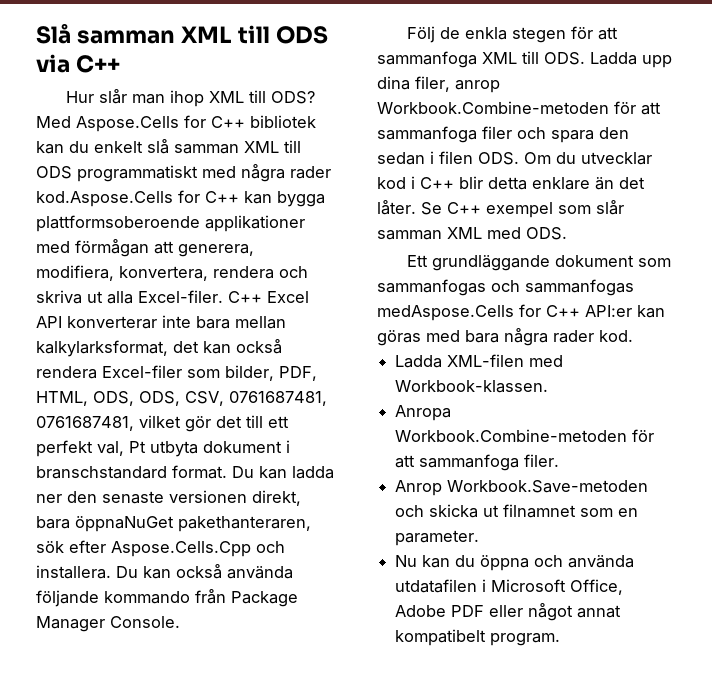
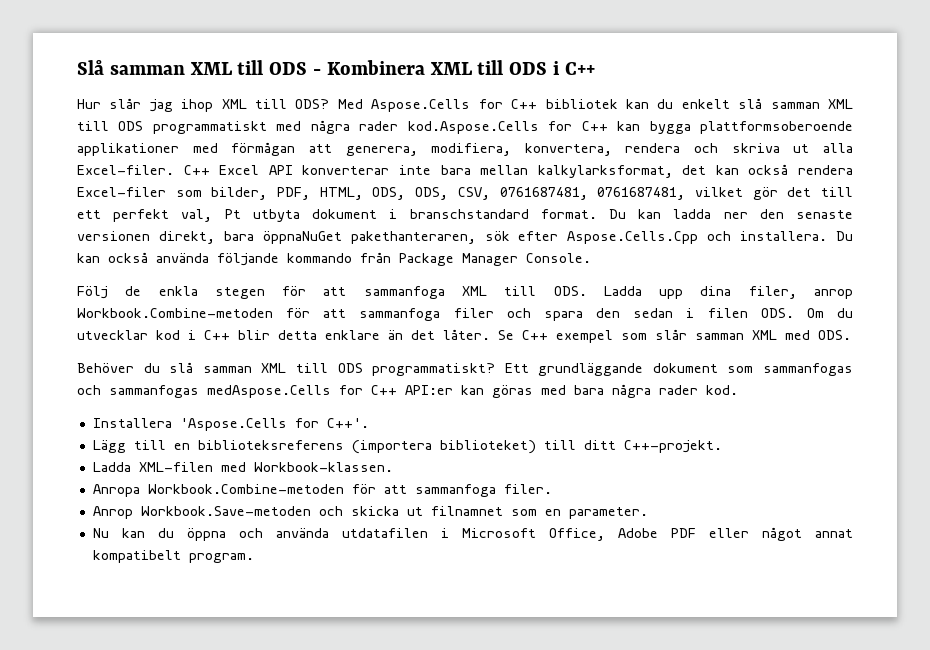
- Slå samman XML till ODS via C++
+ Slå samman XML till ODS - Kombinera XML till ODS i C++
- Hur slår man ihop XML till ODS?
+ Hur slår jag ihop XML till ODS?
+ Behöver du slå samman XML till ODS programmatiskt?
+ Installera 'Aspose.Cells for C++'.
+ Lägg till en biblioteksreferens (importera biblioteket) till ditt C++-projekt.

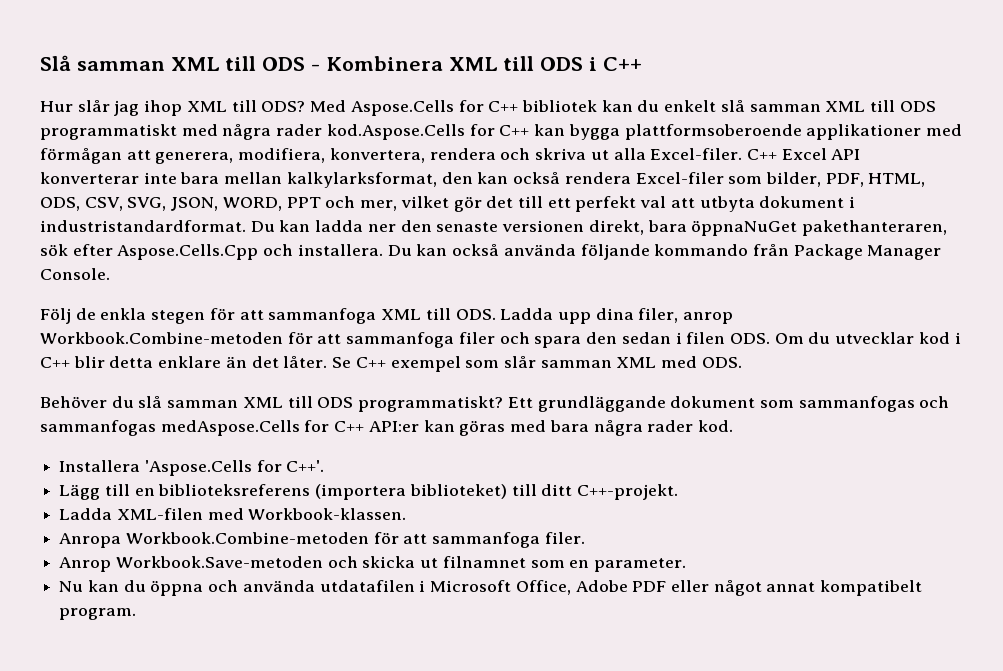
- C++ Excel API konverterar inte bara mellan kalkylarksformat, det kan också rendera Excel-filer som bilder, PDF, HTML, ODS, ODS, CSV, 0761687481, 0761687481, vilket gör det till ett perfekt val, Pt utbyta dokument i branschstandard format.
+ C++ Excel API konverterar inte bara mellan kalkylarksformat, den kan också rendera Excel-filer som bilder, PDF, HTML, ODS, CSV, SVG, JSON, WORD, PPT och mer, vilket gör det till ett perfekt val att utbyta dokument i industristandardformat.

